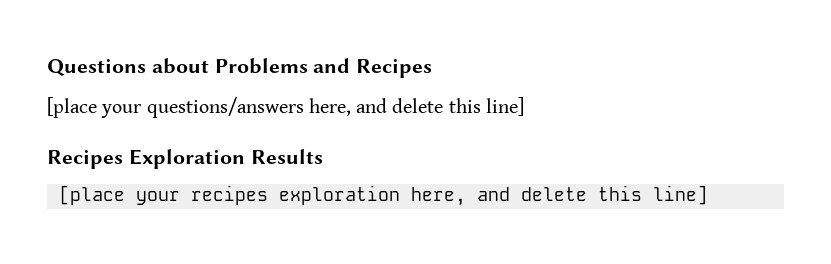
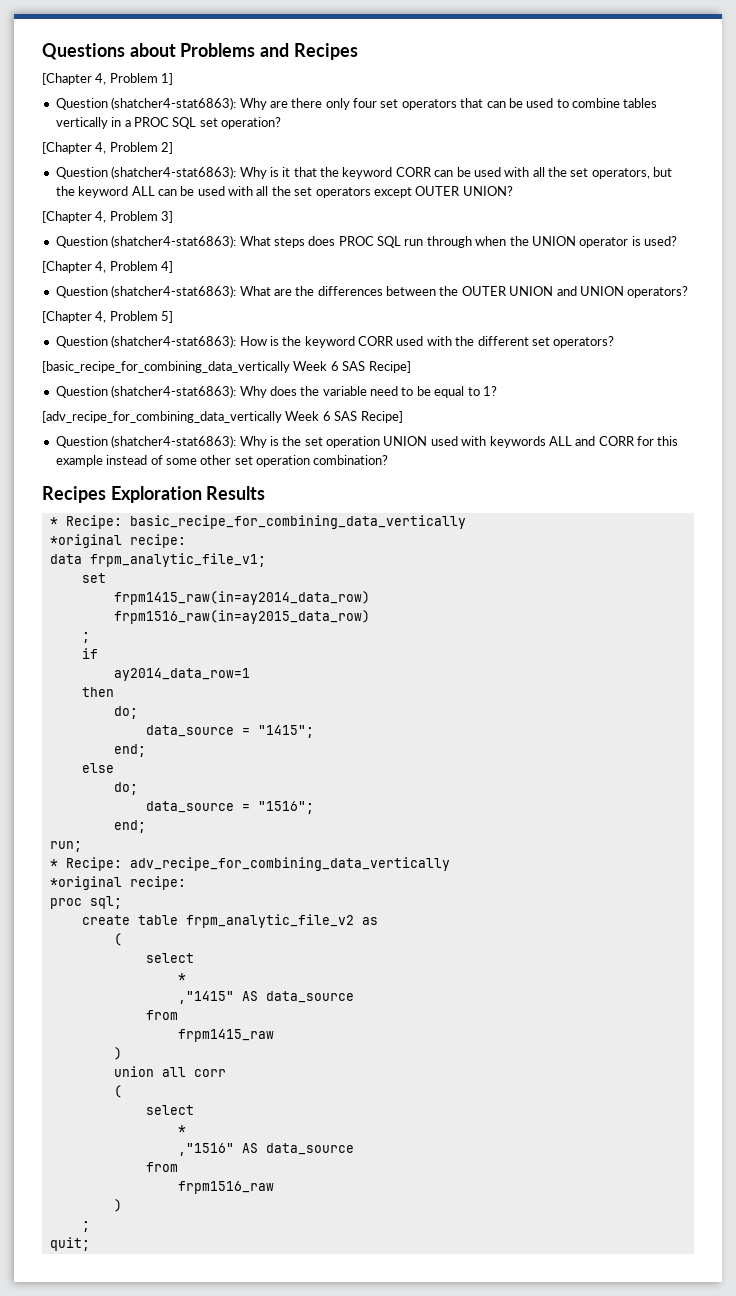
- [place your questions/answers here, and delete this line]
+ [Chapter 4, Problem 1]
+ Question (shatcher4-stat6863): Why are there only four set operators that can be used to combine tables vertically in a PROC SQL set operation?
+ [Chapter 4, Problem 2]
+ Question (shatcher4-stat6863): Why is it that the keyword CORR can be used with all the set operators, but the keyword ALL can be used with all the set operators except OUTER UNION?
+ [Chapter 4, Problem 3]
+ Question (shatcher4-stat6863): What steps does PROC SQL run through when the UNION operator is used?
+ [Chapter 4, Problem 4]
+ Question (shatcher4-stat6863): What are the differences between the OUTER UNION and UNION operators?
+ [Chapter 4, Problem 5]
+ Question (shatcher4-stat6863): How is the keyword CORR used with the different set operators?
+ [basic_recipe_for_combining_data_vertically Week 6 SAS Recipe]
+ Question (shatcher4-stat6863): Why does the variable need to be equal to 1?
+ [adv_recipe_for_combining_data_vertically Week 6 SAS Recipe]
+ Question (shatcher4-stat6863): Why is the set operation UNION used with keywords ALL and CORR for this example instead of some other set operation combination?
  Recipes Exploration Results
- [place your recipes exploration here, and delete this line]
+ * Recipe: basic_recipe_for_combining_data_vertically
+ *original recipe:
+ data frpm_analytic_file_v1;
+ set
+ frpm1415_raw(in=ay2014_data_row)
+ frpm1516_raw(in=ay2015_data_row)
+ ;
+ if
+ ay2014_data_row=1
+ then
+ do;
+ data_source = "1415";
+ end;
+ else
+ do;
+ data_source = "1516";
+ end;
+ run;
+ * Recipe: adv_recipe_for_combining_data_vertically
+ *original recipe:
+ proc sql;
+ create table frpm_analytic_file_v2 as
+ (
+ select
+ *
+ ,"1415" AS data_source
+ from
+ frpm1415_raw
+ )
+ union all corr
+ (
+ select
+ *
+ ,"1516" AS data_source
+ from
+ frpm1516_raw
+ )
+ ;
+ quit;

